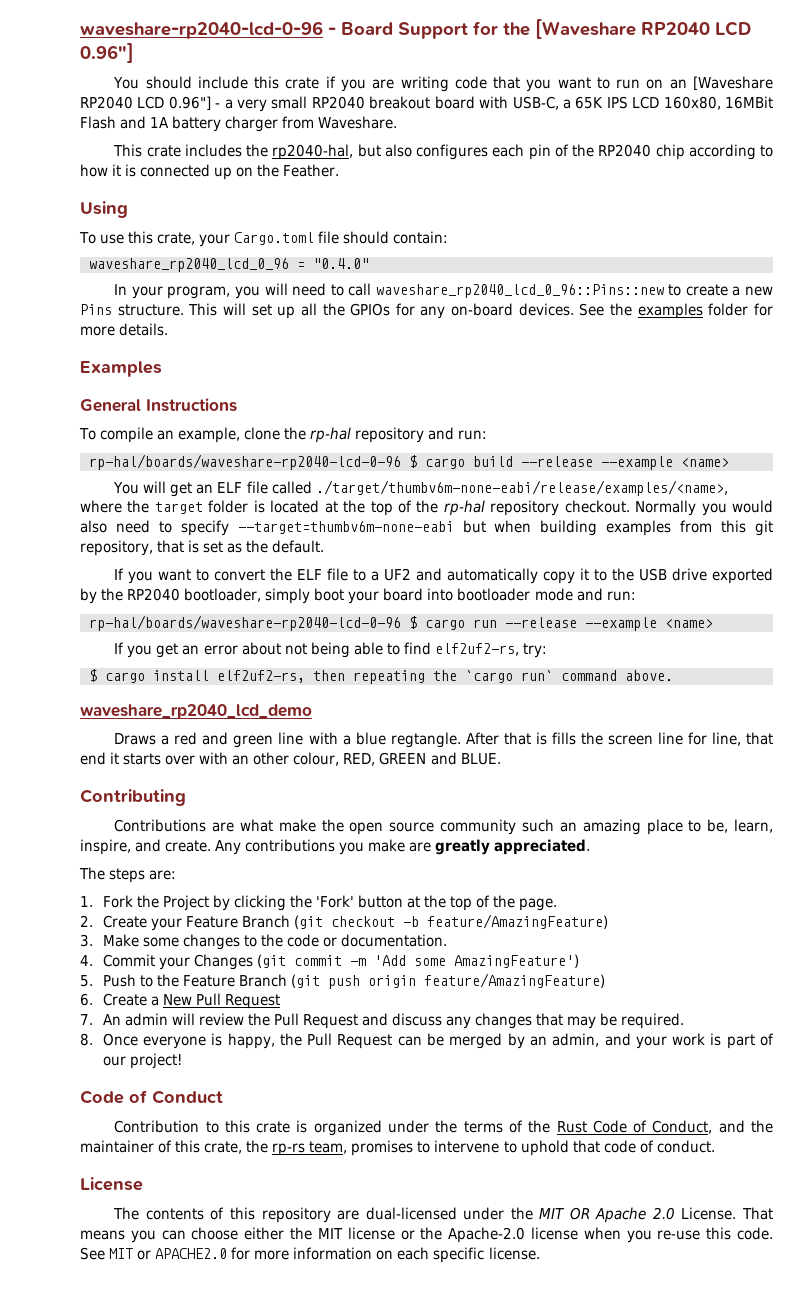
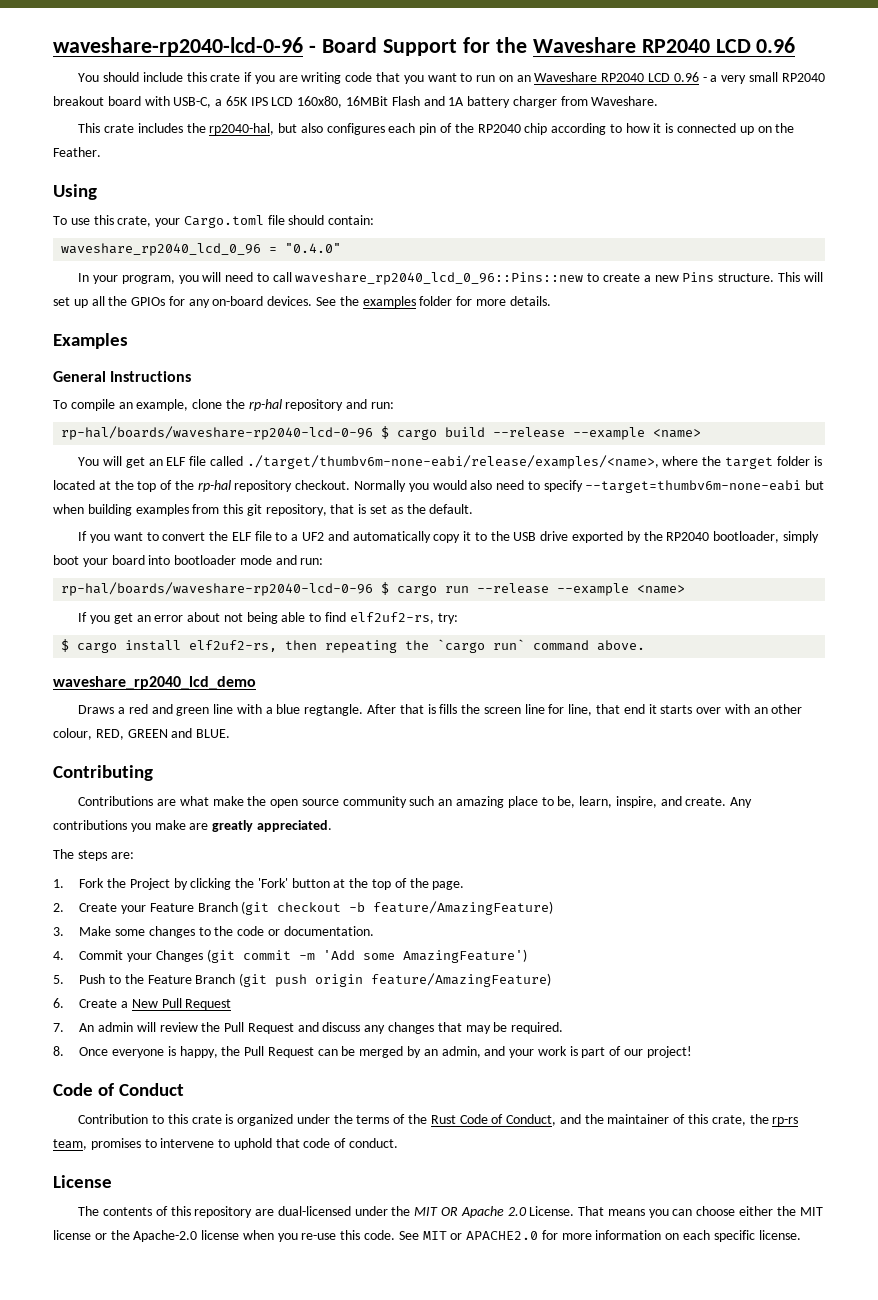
- waveshare-rp2040-lcd-0-96 - Board Support for the [Waveshare RP2040 LCD 0.96"]
+ waveshare-rp2040-lcd-0-96 - Board Support for the Waveshare RP2040 LCD 0.96
- You should include this crate if you are writing code that you want to run on an [Waveshare RP2040 LCD 0.96"] - a very small RP2040 breakout board with USB-C, a 65K IPS LCD 160x80, 16MBit Flash and 1A battery charger from Waveshare.
+ You should include this crate if you are writing code that you want to run on an Waveshare RP2040 LCD 0.96 - a very small RP2040 breakout board with USB-C, a 65K IPS LCD 160x80, 16MBit Flash and 1A battery charger from Waveshare.

